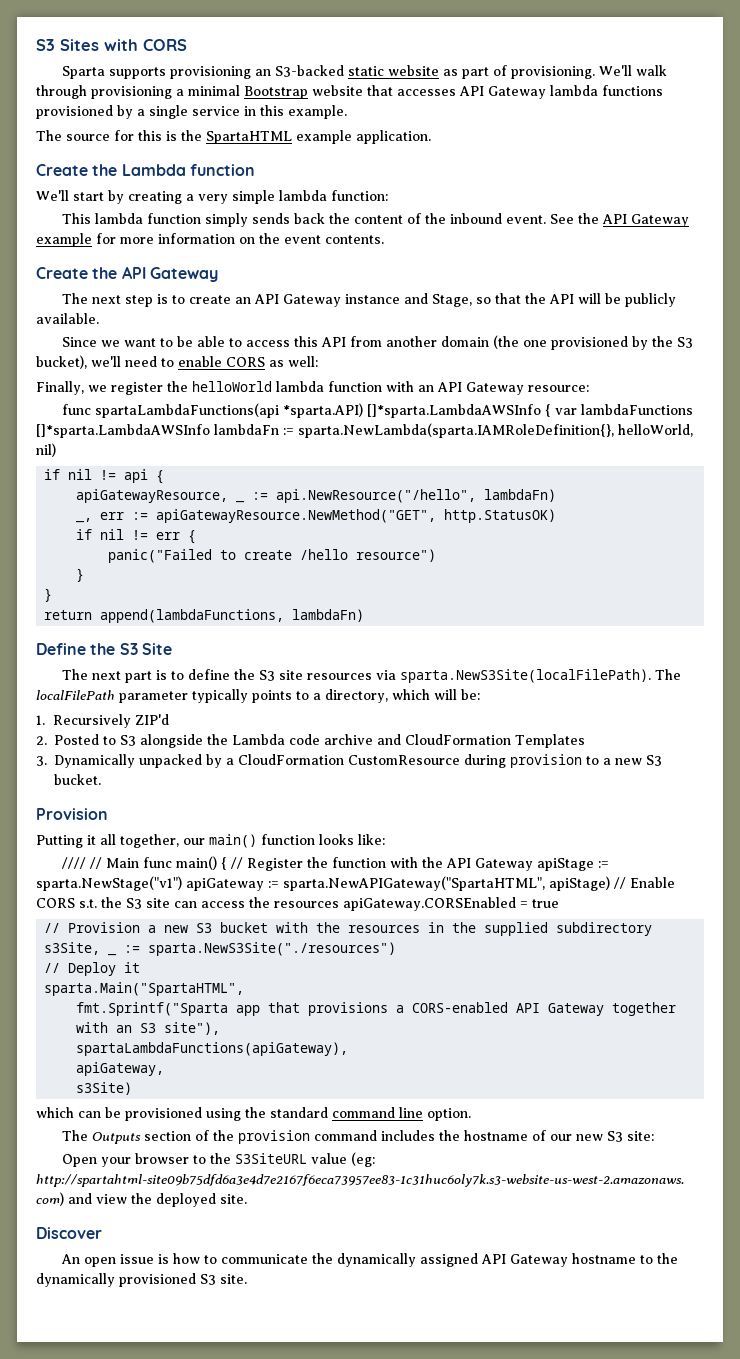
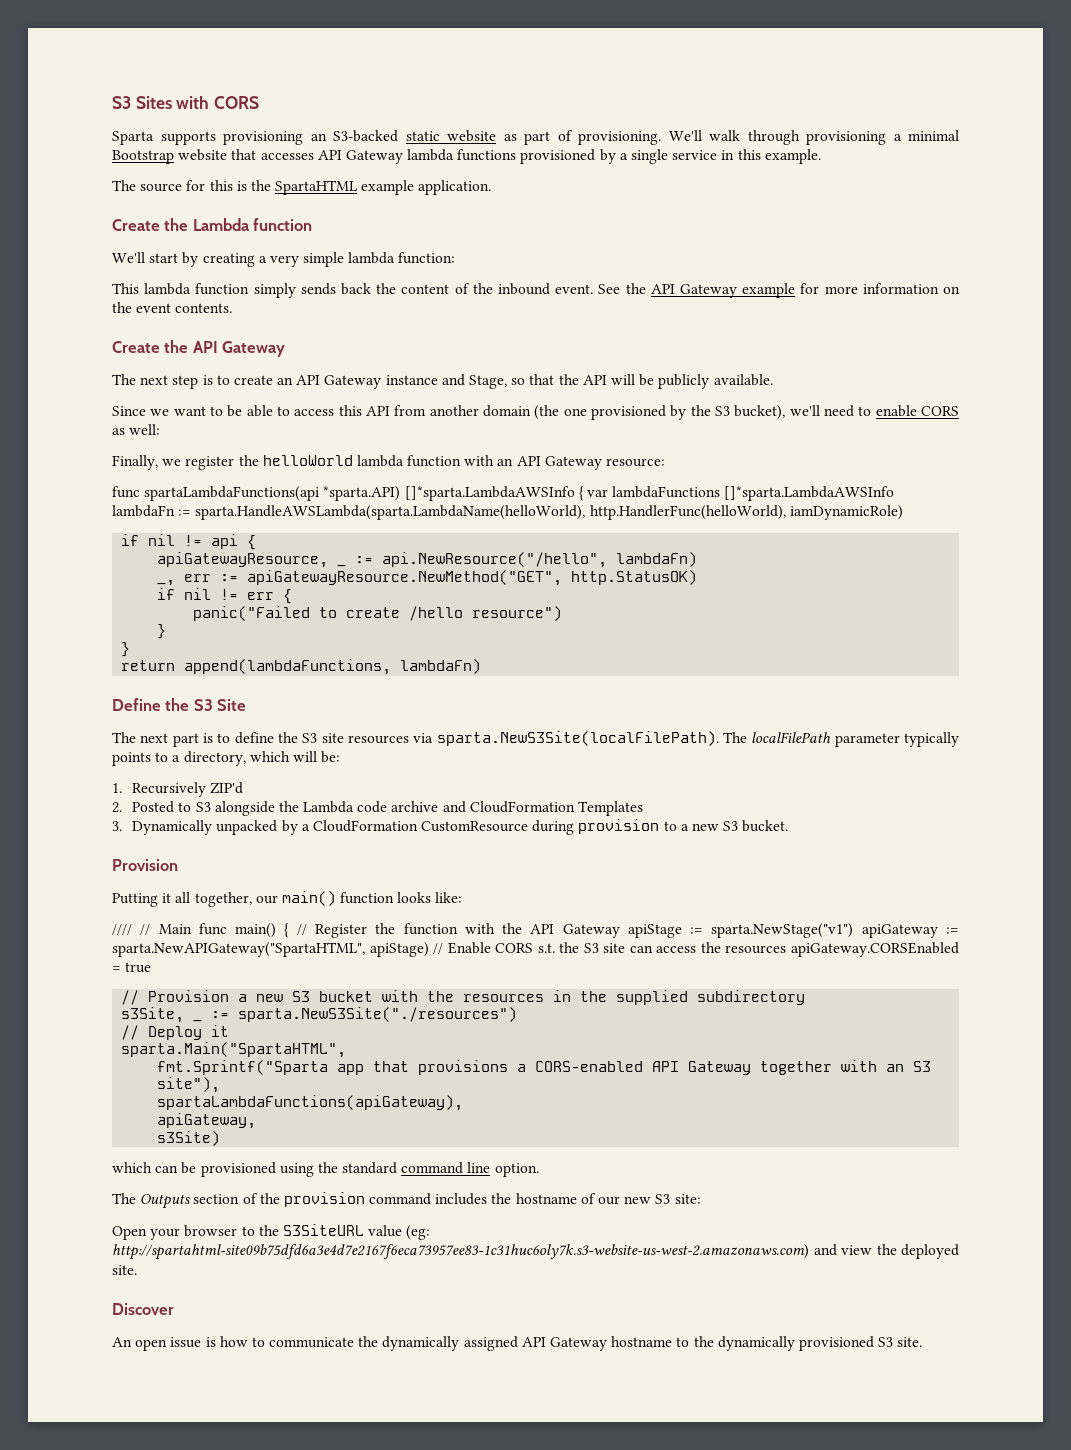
- func spartaLambdaFunctions(api *sparta.API) []*sparta.LambdaAWSInfo { var lambdaFunctions []*sparta.LambdaAWSInfo lambdaFn := sparta.NewLambda(sparta.IAMRoleDefinition{}, helloWorld, nil)
+ func spartaLambdaFunctions(api *sparta.API) []*sparta.LambdaAWSInfo { var lambdaFunctions []*sparta.LambdaAWSInfo lambdaFn := sparta.HandleAWSLambda(sparta.LambdaName(helloWorld), http.HandlerFunc(helloWorld), iamDynamicRole)

